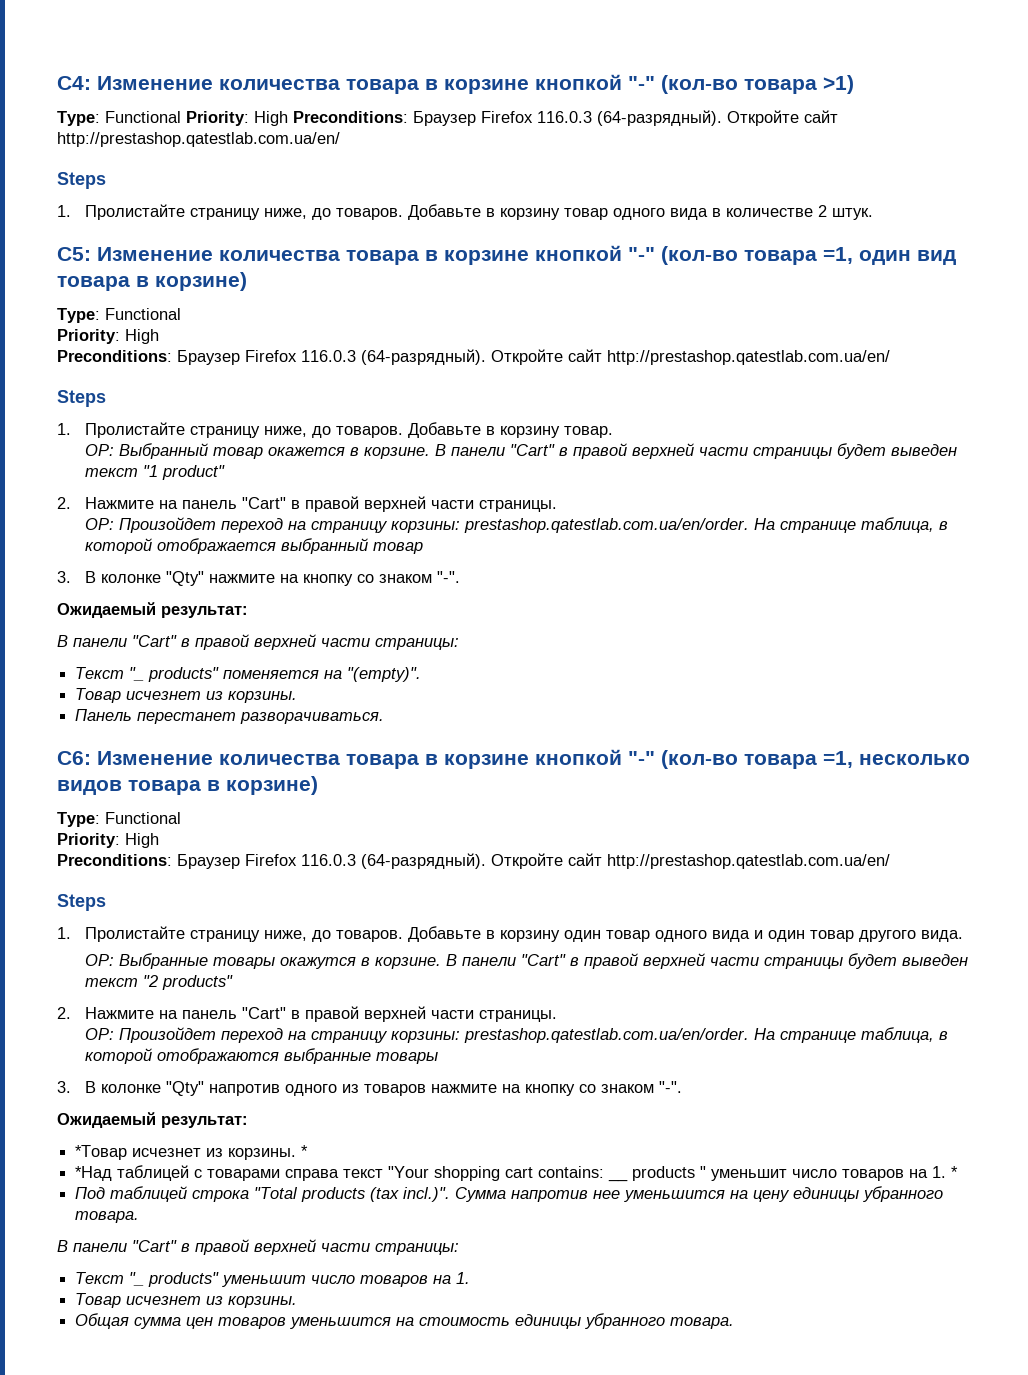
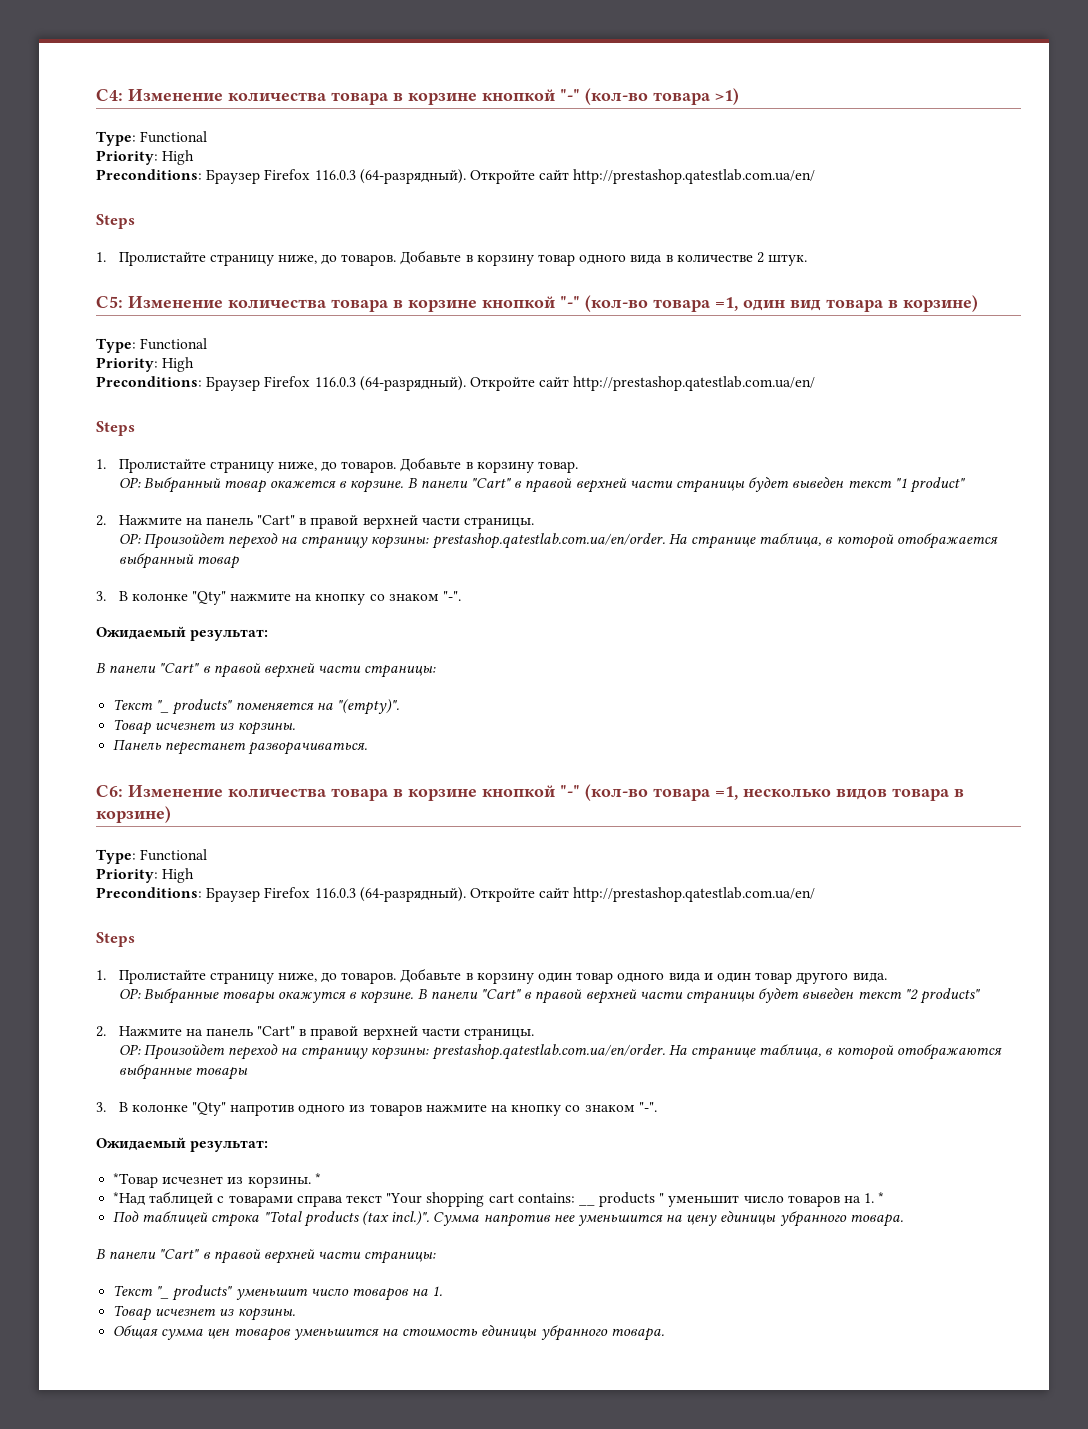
  C4: Изменение количества товара в корзине кнопкой "-" (кол-во товара >1)
- Type: Functional Priority: High Preconditions: Браузер Firefox 116.0.3 (64-разрядный).
+ Type: Functional
+ Priority: High
+ Preconditions: Браузер Firefox 116.0.3 (64-разрядный).

